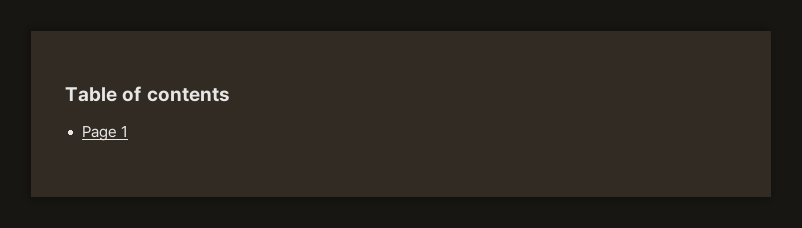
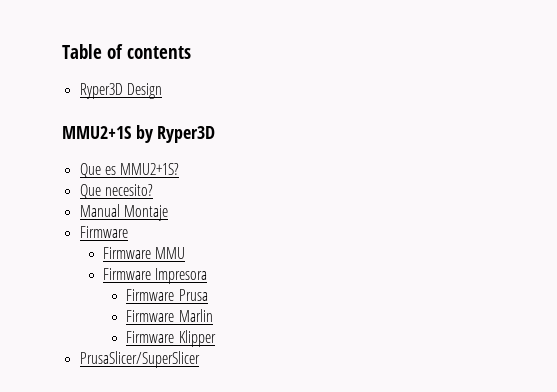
- Page 1
+ Ryper3D Design
+ MMU2+1S by Ryper3D
+ Que es MMU2+1S?
+ Que necesito?
+ Manual Montaje
+ Firmware
+ Firmware MMU
+ Firmware Impresora
+ Firmware Prusa
+ Firmware Marlin
+ Firmware Klipper
+ PrusaSlicer/SuperSlicer

